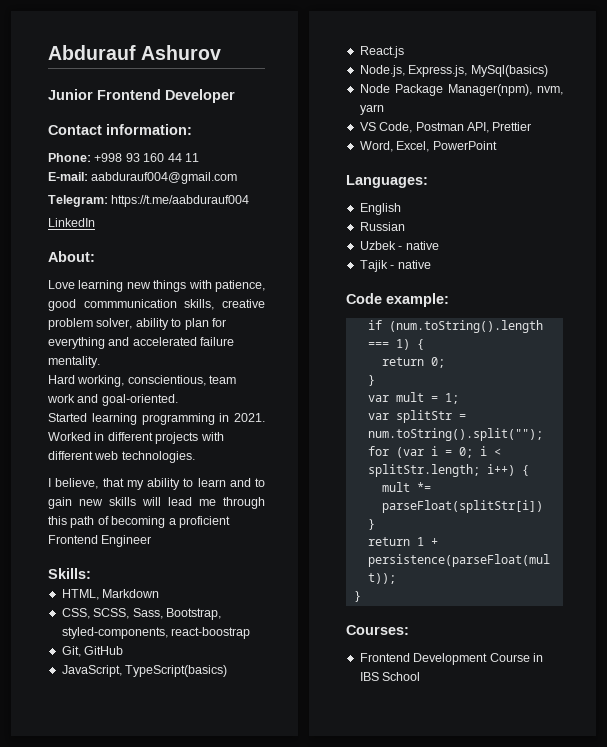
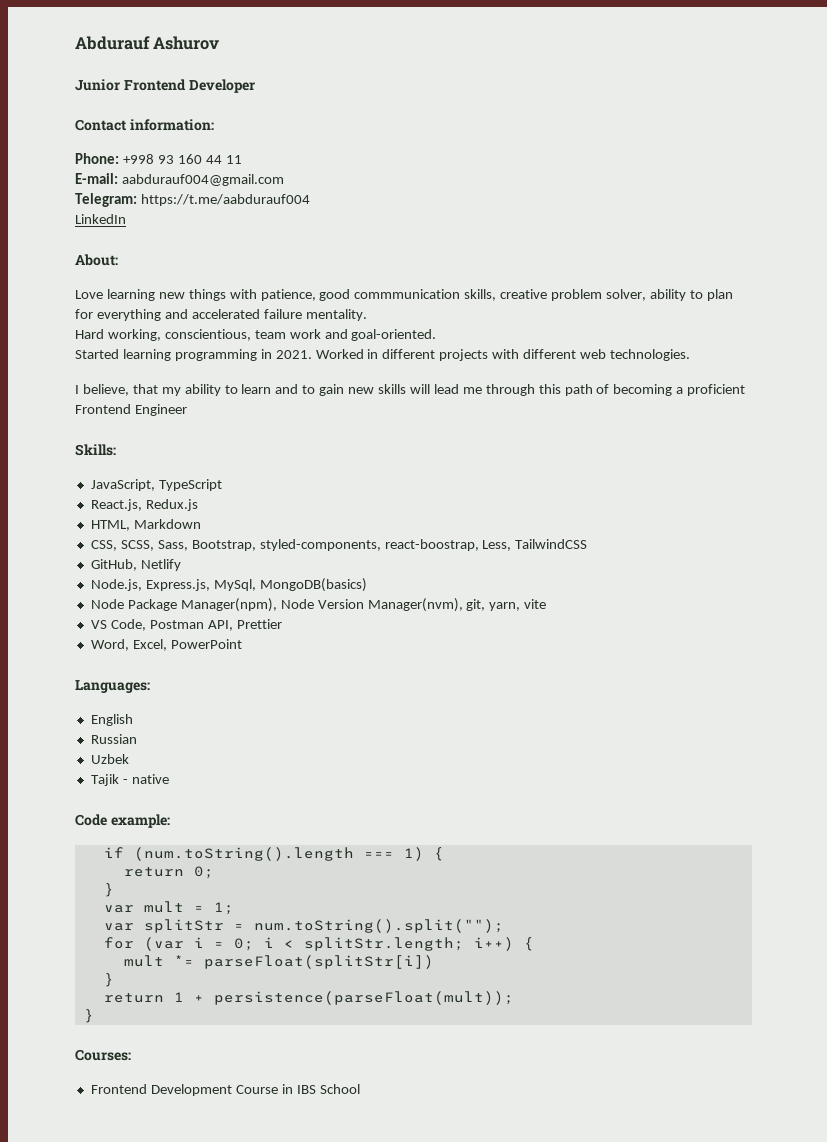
+ JavaScript, TypeScript
+ React.js, Redux.js
- CSS, SCSS, Sass, Bootstrap, styled-components, react-boostrap
- Git, GitHub
- JavaScript, TypeScript(basics)
- React.js
+ CSS, SCSS, Sass, Bootstrap, styled-components, react-boostrap, Less, TailwindCSS
+ GitHub, Netlify
- Node.js, Express.js, MySql(basics)
+ Node.js, Express.js, MySql, MongoDB(basics)
- Node Package Manager(npm), nvm, yarn
+ Node Package Manager(npm), Node Version Manager(nvm), git, yarn, vite
- Uzbek - native
+ Uzbek

